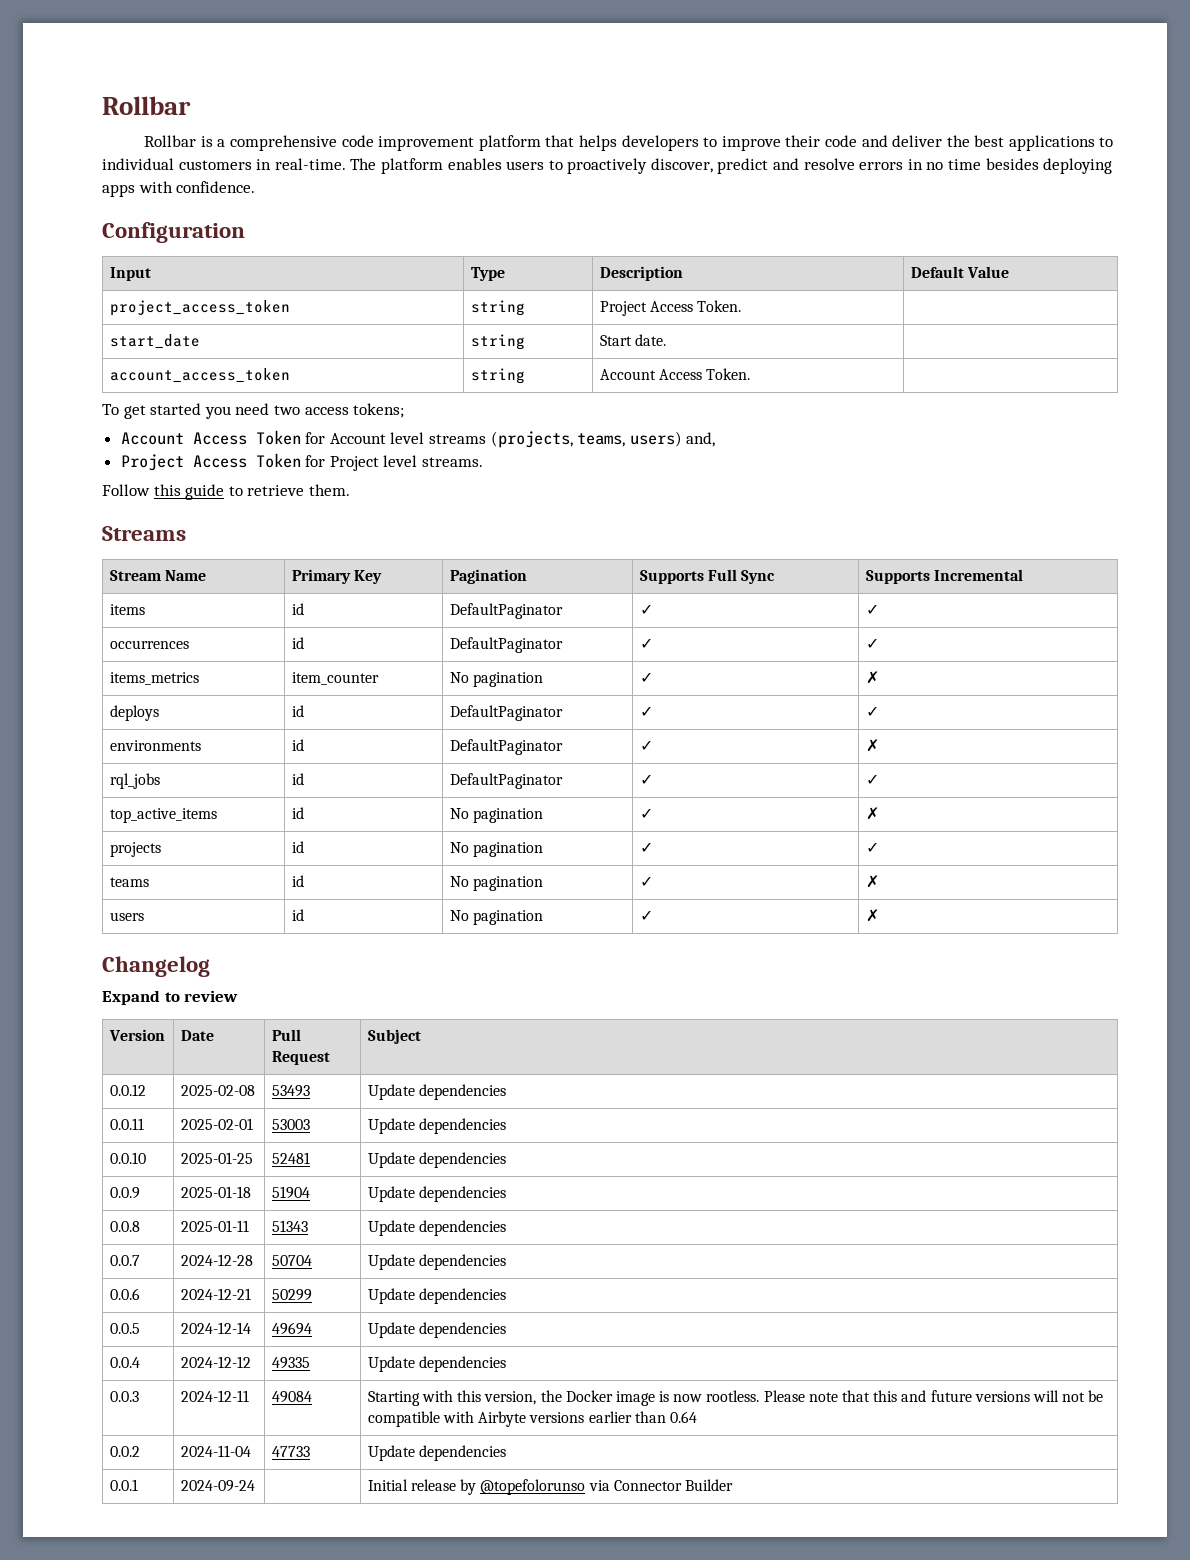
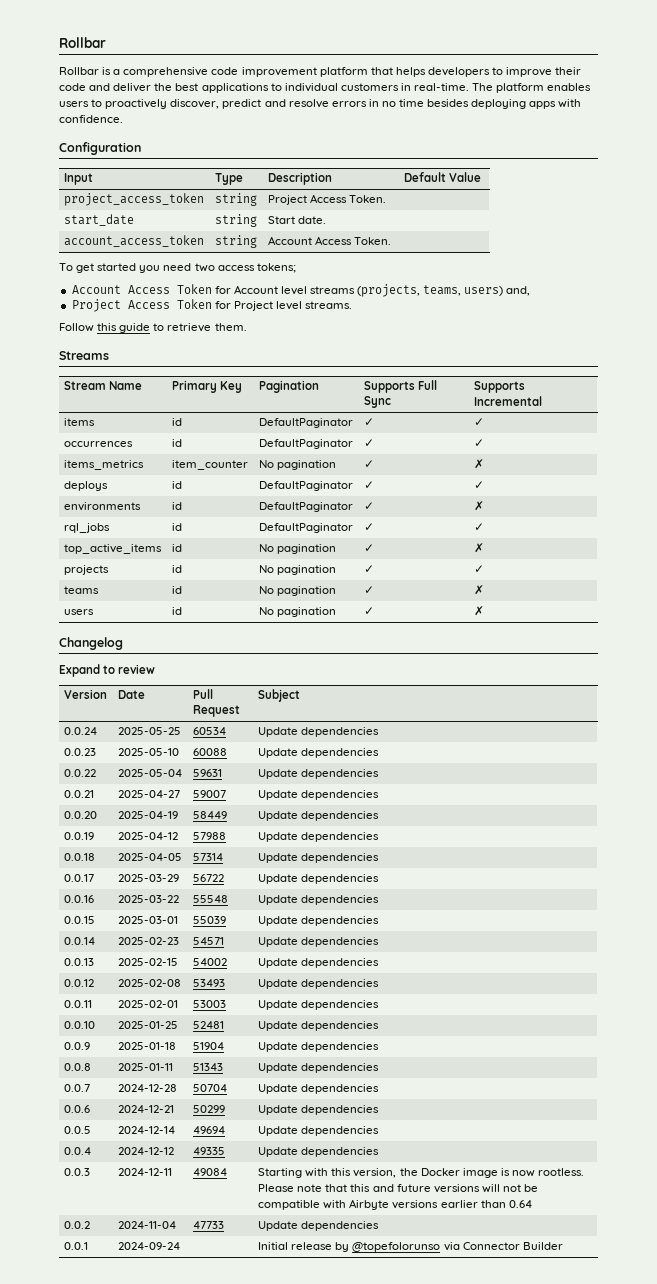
+ 0.0.24 | 2025-05-25 | 60534 | Update dependencies
+ 0.0.23 | 2025-05-10 | 60088 | Update dependencies
+ 0.0.22 | 2025-05-04 | 59631 | Update dependencies
+ 0.0.21 | 2025-04-27 | 59007 | Update dependencies
+ 0.0.20 | 2025-04-19 | 58449 | Update dependencies
+ 0.0.19 | 2025-04-12 | 57988 | Update dependencies
+ 0.0.18 | 2025-04-05 | 57314 | Update dependencies
+ 0.0.17 | 2025-03-29 | 56722 | Update dependencies
+ 0.0.16 | 2025-03-22 | 55548 | Update dependencies
+ 0.0.15 | 2025-03-01 | 55039 | Update dependencies
+ 0.0.14 | 2025-02-23 | 54571 | Update dependencies
+ 0.0.13 | 2025-02-15 | 54002 | Update dependencies

